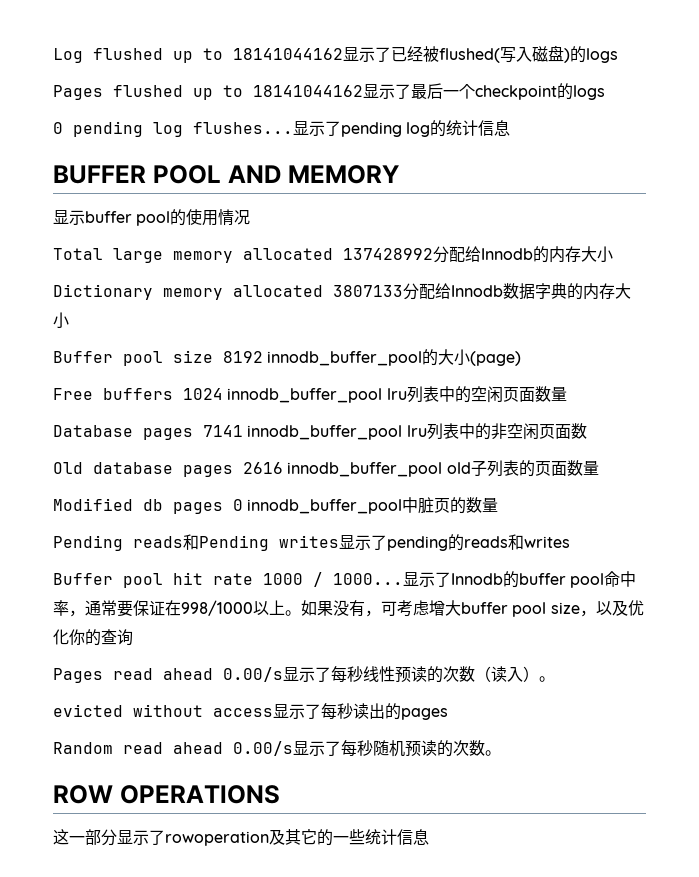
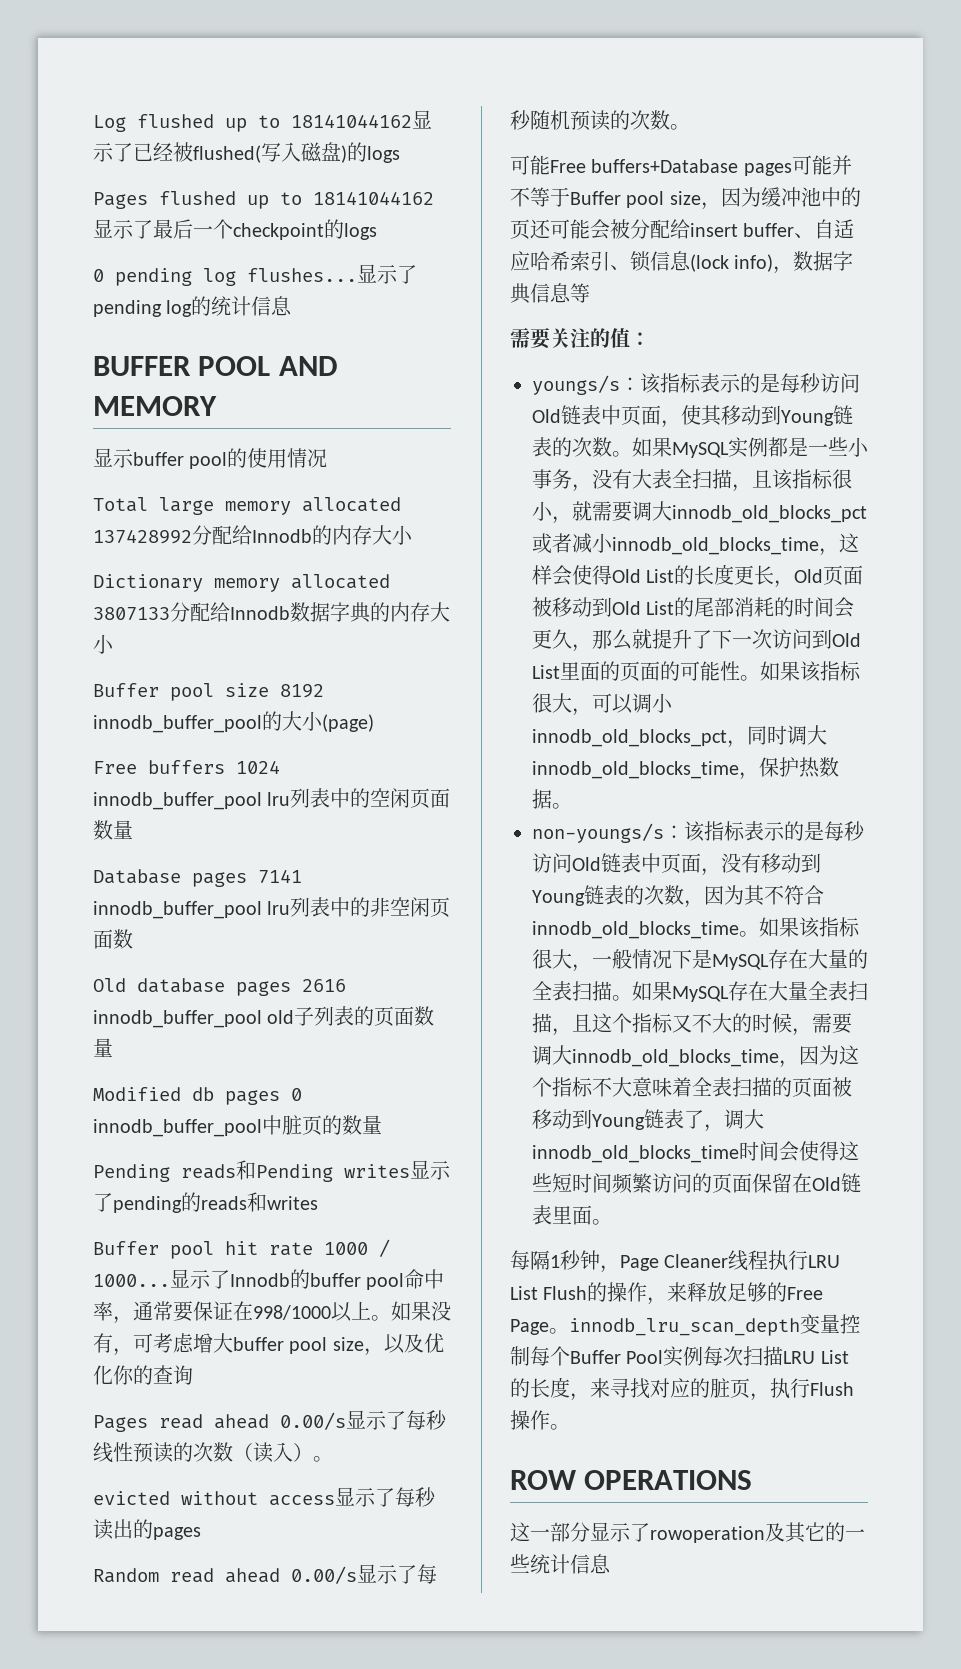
+ 可能Free buffers+Database pages可能并不等于Buffer pool size，因为缓冲池中的页还可能会被分配给insert buffer、自适应哈希索引、锁信息(lock info)，数据字典信息等
+ 需要关注的值：
+ youngs/s：该指标表示的是每秒访问Old链表中页面，使其移动到Young链表的次数。如果MySQL实例都是一些小事务，没有大表全扫描，且该指标很小，就需要调大innodb_old_blocks_pct或者减小innodb_old_blocks_time，这样会使得Old List的长度更长，Old页面被移动到Old List的尾部消耗的时间会更久，那么就提升了下一次访问到Old List里面的页面的可能性。如果该指标很大，可以调小innodb_old_blocks_pct，同时调大innodb_old_blocks_time，保护热数据。
+ non-youngs/s：该指标表示的是每秒访问Old链表中页面，没有移动到Young链表的次数，因为其不符合innodb_old_blocks_time。如果该指标很大，一般情况下是MySQL存在大量的全表扫描。如果MySQL存在大量全表扫描，且这个指标又不大的时候，需要调大innodb_old_blocks_time，因为这个指标不大意味着全表扫描的页面被移动到Young链表了，调大innodb_old_blocks_time时间会使得这些短时间频繁访问的页面保留在Old链表里面。
+ 每隔1秒钟，Page Cleaner线程执行LRU List Flush的操作，来释放足够的Free Page。innodb_lru_scan_depth变量控制每个Buffer Pool实例每次扫描LRU List的长度，来寻找对应的脏页，执行Flush操作。

